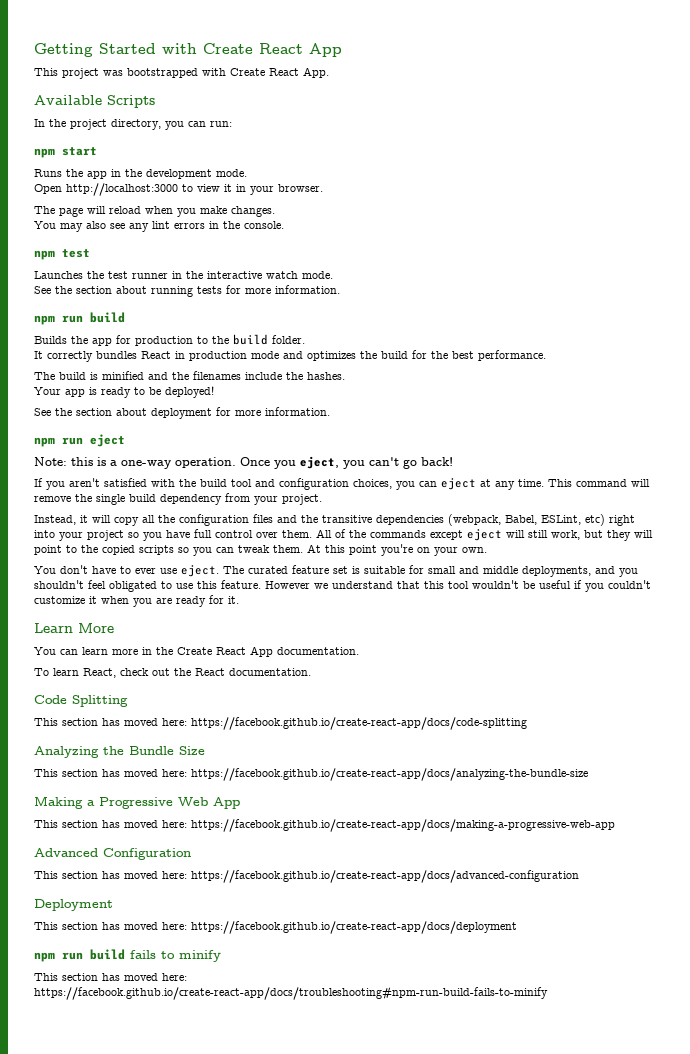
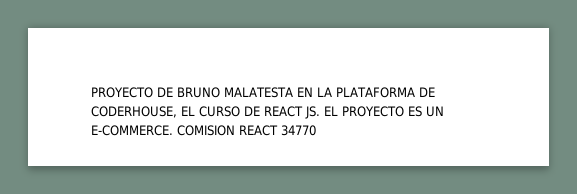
- Getting Started with Create React App
- This project was bootstrapped with Create React App.
- Available Scripts
- In the project directory, you can run:
- npm start
- Runs the app in the development mode.
- Open http://localhost:3000 to view it in your browser.
- The page will reload when you make changes.
- You may also see any lint errors in the console.
- npm test
- Launches the test runner in the interactive watch mode.
- See the section about running tests for more information.
- npm run build
- Builds the app for production to the build folder.
- It correctly bundles React in production mode and optimizes the build for the best performance.
- The build is minified and the filenames include the hashes.
- Your app is ready to be deployed!
- See the section about deployment for more information.
- npm run eject
- Note: this is a one-way operation. Once you eject, you can't go back!
- If you aren't satisfied with the build tool and configuration choices, you can eject at any time. This command will remove the single build dependency from your project.
- Instead, it will copy all the configuration files and the transitive dependencies (webpack, Babel, ESLint, etc) right into your project so you have full control over them. All of the commands except eject will still work, but they will point to the copied scripts so you can tweak them. At this point you're on your own.
- You don't have to ever use eject. The curated feature set is suitable for small and middle deployments, and you shouldn't feel obligated to use this feature. However we understand that this tool wouldn't be useful if you couldn't customize it when you are ready for it.
- Learn More
- You can learn more in the Create React App documentation.
- To learn React, check out the React documentation.
- Code Splitting
- This section has moved here: https://facebook.github.io/create-react-app/docs/code-splitting
- Analyzing the Bundle Size
- This section has moved here: https://facebook.github.io/create-react-app/docs/analyzing-the-bundle-size
- Making a Progressive Web App
- This section has moved here: https://facebook.github.io/create-react-app/docs/making-a-progressive-web-app
- Advanced Configuration
- This section has moved here: https://facebook.github.io/create-react-app/docs/advanced-configuration
- Deployment
- This section has moved here: https://facebook.github.io/create-react-app/docs/deployment
- npm run build fails to minify
- This section has moved here: https://facebook.github.io/create-react-app/docs/troubleshooting#npm-run-build-fails-to-minify
+ PROYECTO DE BRUNO MALATESTA EN LA PLATAFORMA DE CODERHOUSE, EL CURSO DE REACT JS. EL PROYECTO ES UN E-COMMERCE. COMISION REACT 34770

